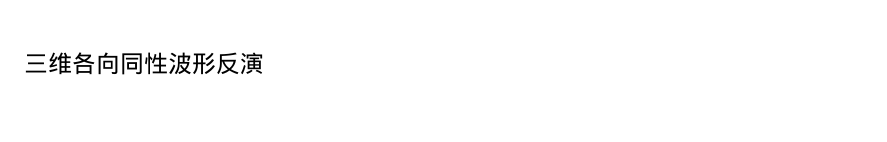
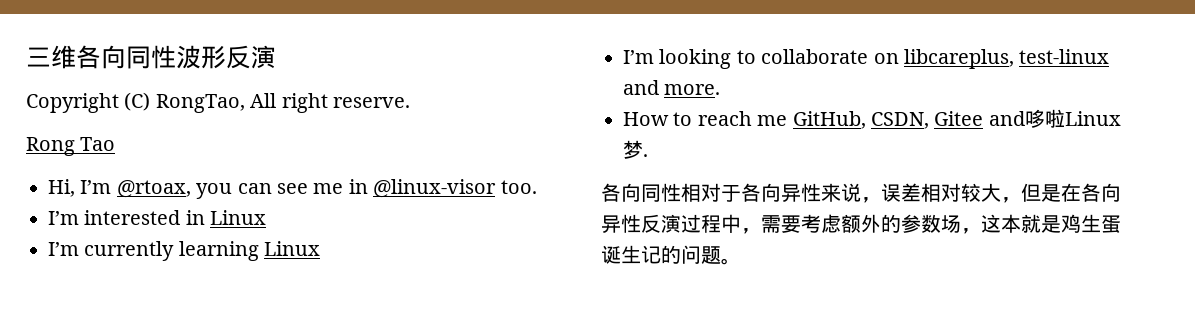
+ Copyright (C) RongTao, All right reserve.
+ Rong Tao
+ Hi, I’m @rtoax, you can see me in @linux-visor too.
+ I’m interested in Linux
+ I’m currently learning Linux
+ I’m looking to collaborate on libcareplus, test-linux and more.
+ How to reach me GitHub, CSDN, Gitee and哆啦Linux梦.
+ 各向同性相对于各向异性来说，误差相对较大，但是在各向异性反演过程中，需要考虑额外的参数场，这本就是鸡生蛋诞生记的问题。

